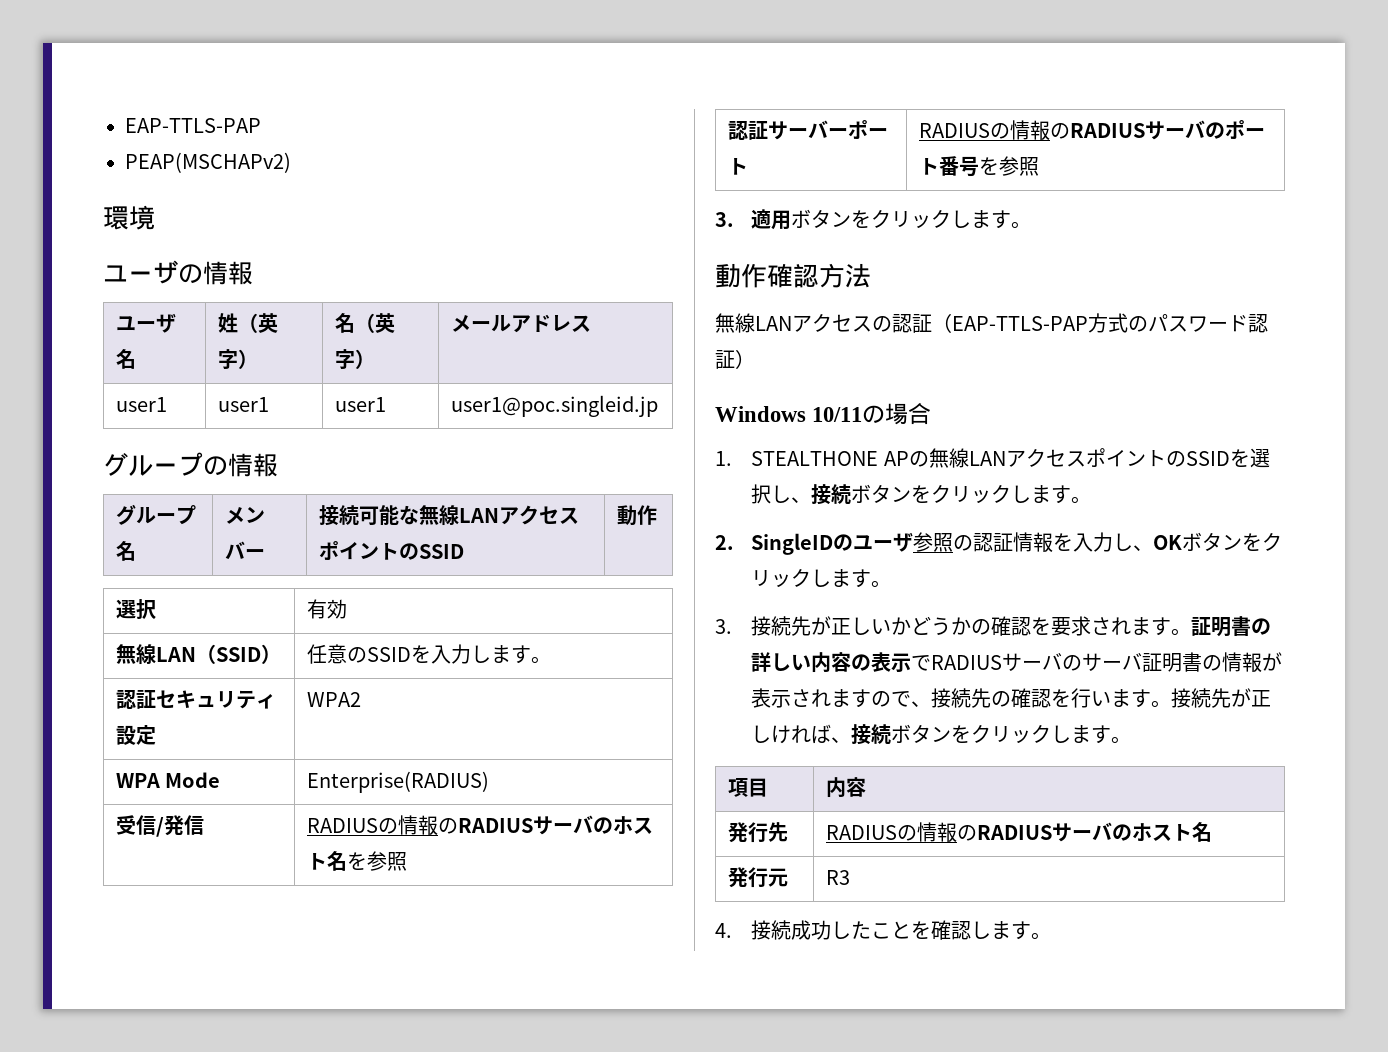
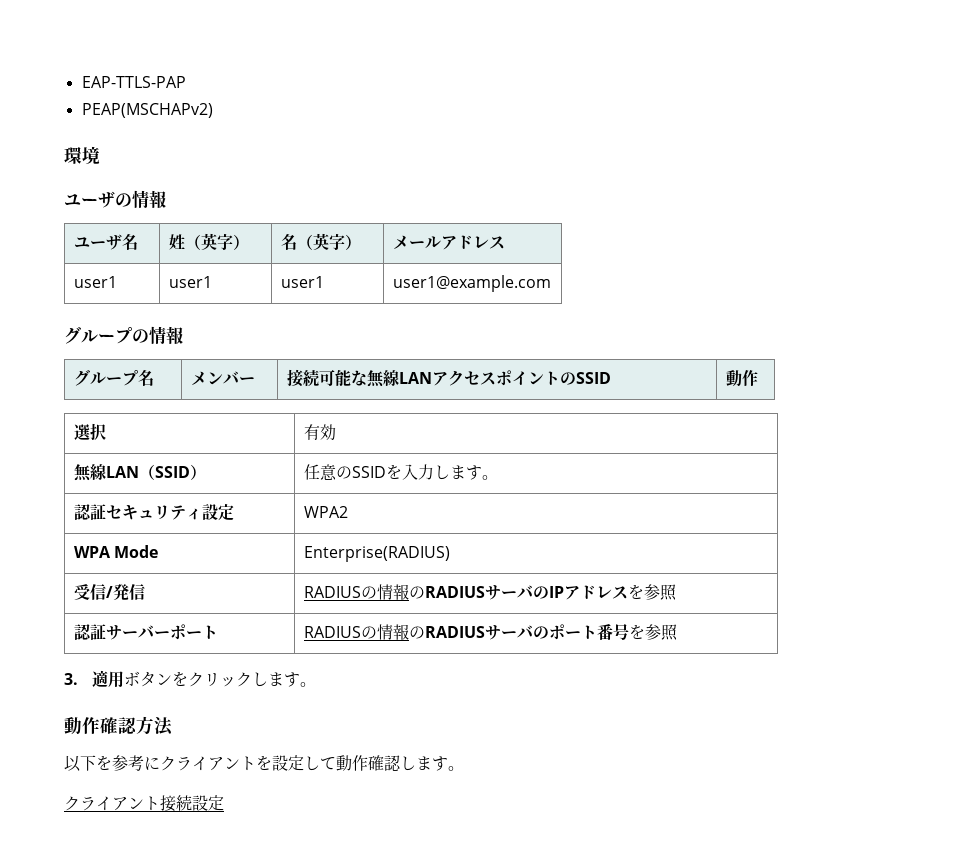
- user1 | user1 | user1 | user1@poc.singleid.jp
+ user1 | user1 | user1 | user1@example.com
- 受信/発信 | RADIUSの情報のRADIUSサーバのホスト名を参照
+ 受信/発信 | RADIUSの情報のRADIUSサーバのIPアドレスを参照
- 無線LANアクセスの認証（EAP-TTLS-PAP方式のパスワード認証）
- Windows 10/11の場合
- 1. STEALTHONE APの無線LANアクセスポイントのSSIDを選択し、接続ボタンをクリックします。
- 2. SingleIDのユーザ参照の認証情報を入力し、OKボタンをクリックします。
- 3.接続先が正しいかどうかの確認を要求されます。証明書の詳しい内容の表示でRADIUSサーバのサーバ証明書の情報が表示されますので、接続先の確認を行います。接続先が正しければ、接続ボタンをクリックします。
- 項目 | 内容
- 発行先 | RADIUSの情報のRADIUSサーバのホスト名
- 発行元 | R3
- 4.接続成功したことを確認します。
+ 以下を参考にクライアントを設定して動作確認します。
+ クライアント接続設定

